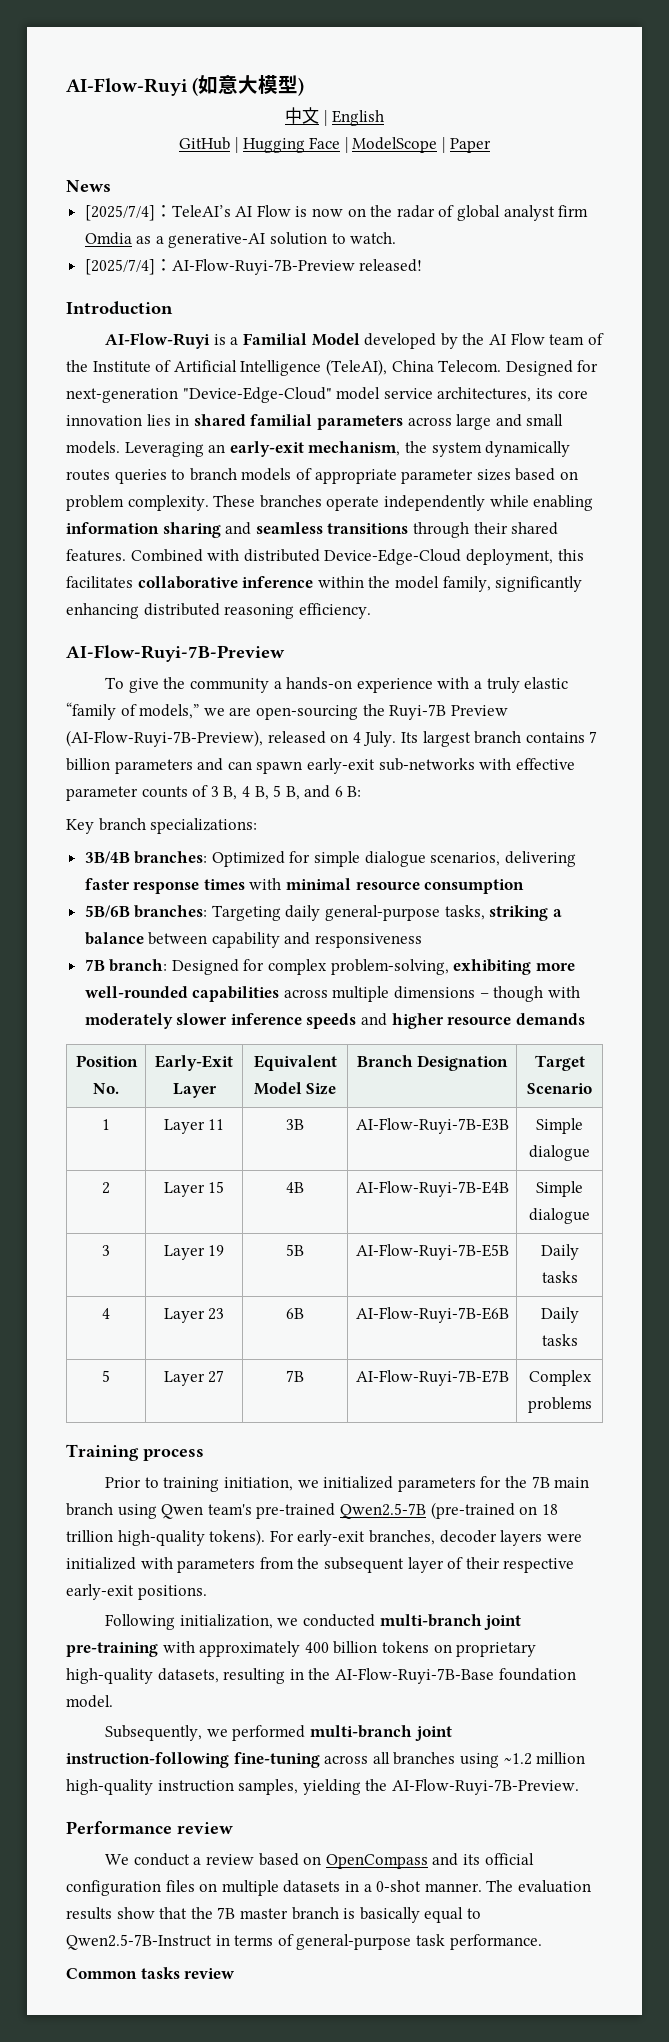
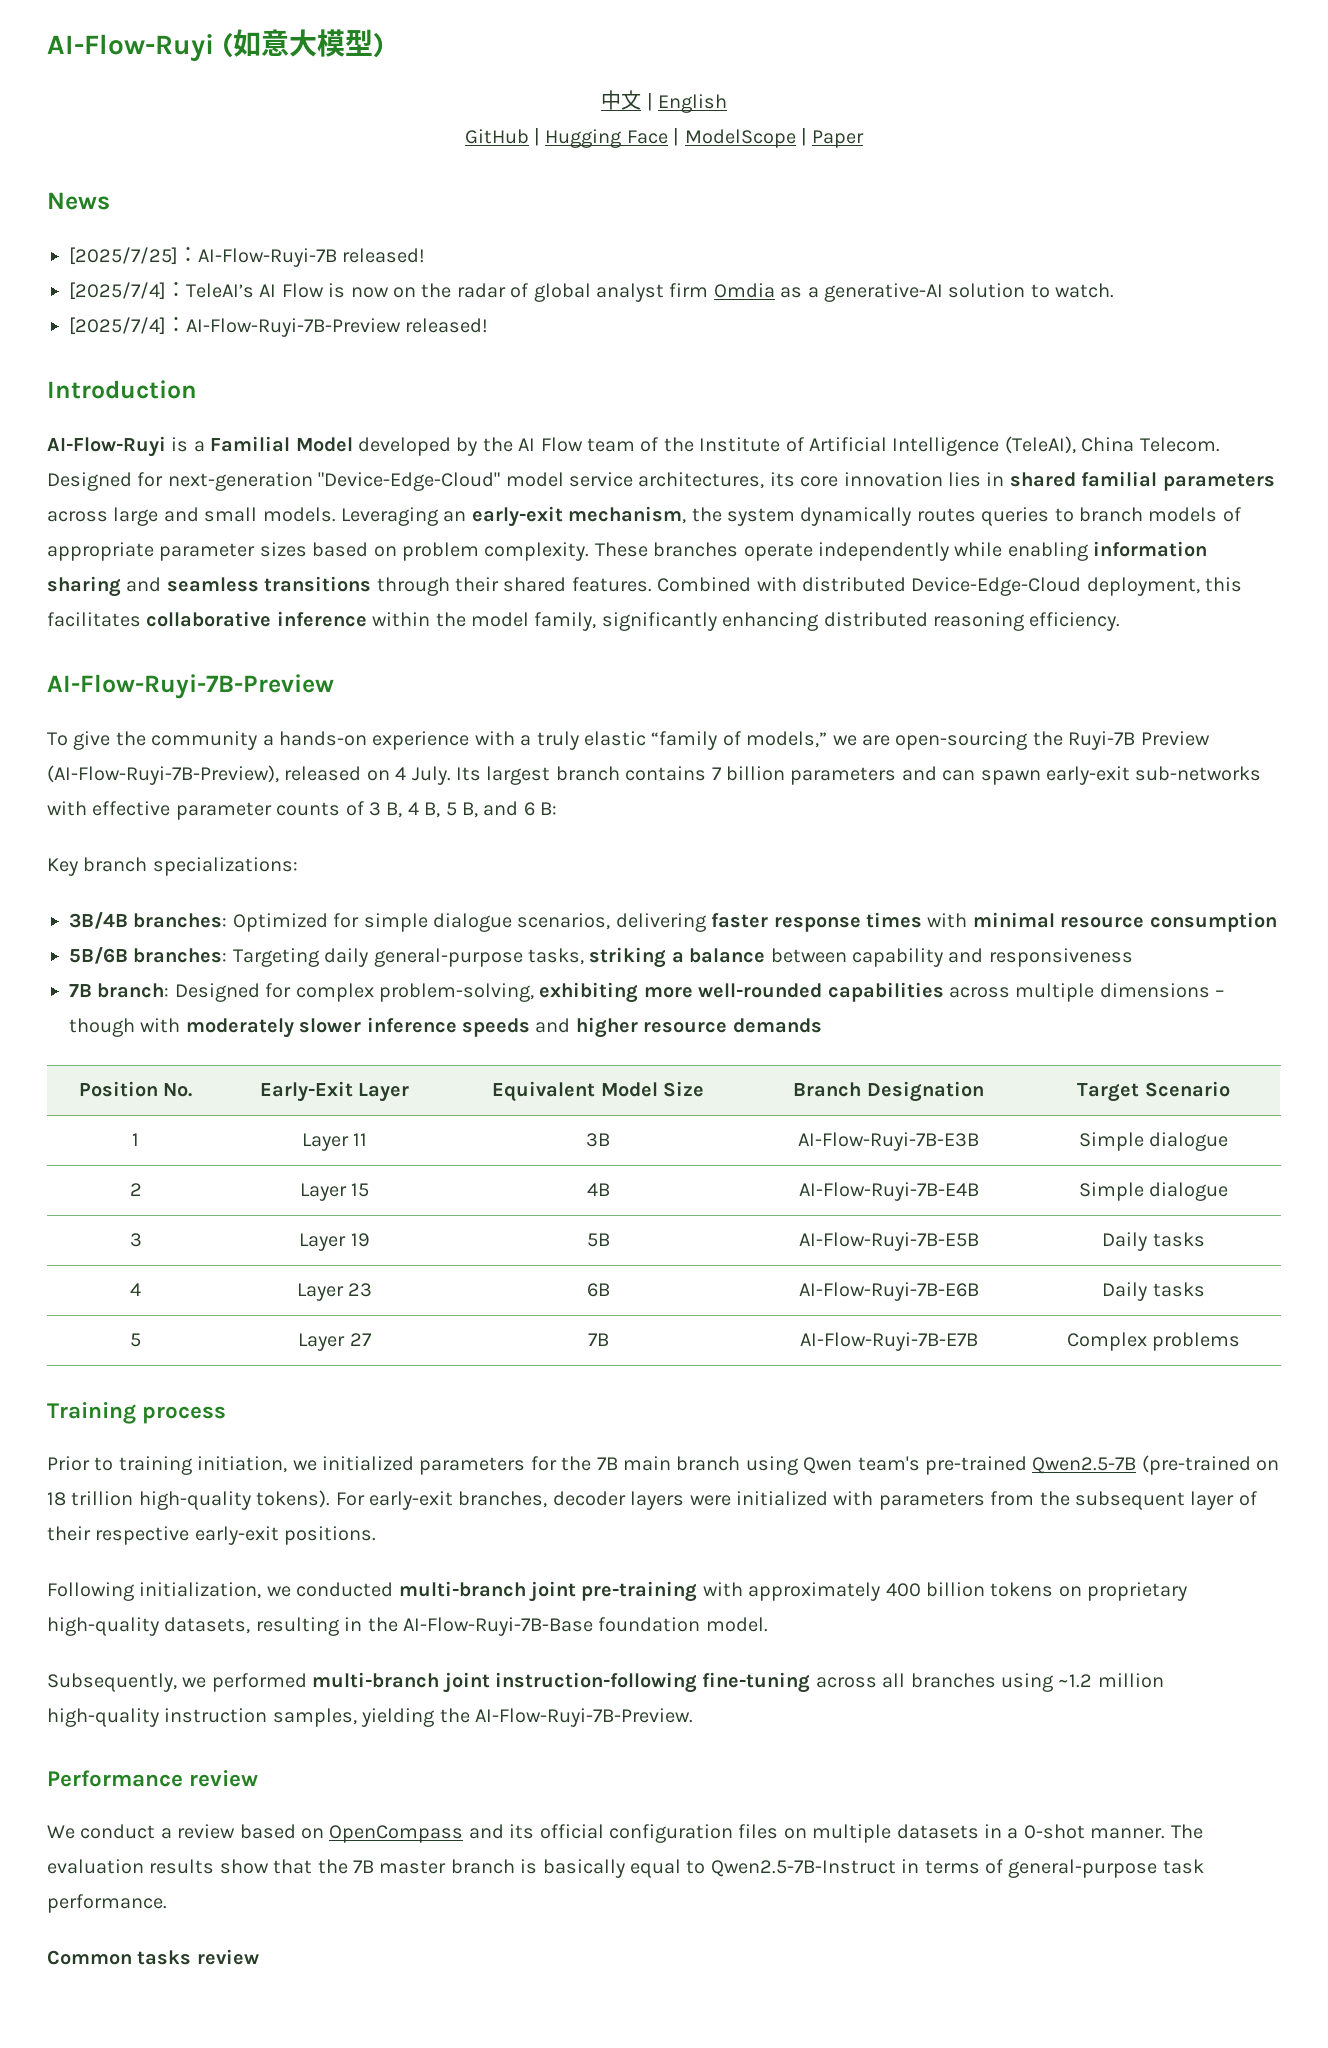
+ [2025/7/25]：AI-Flow-Ruyi-7B released!

